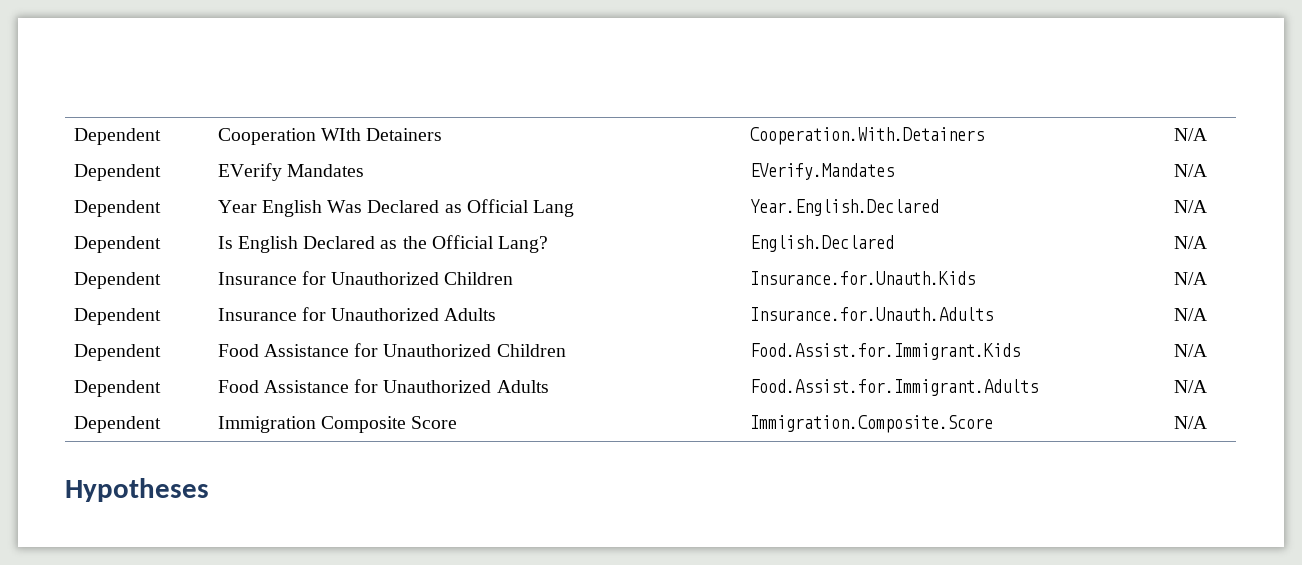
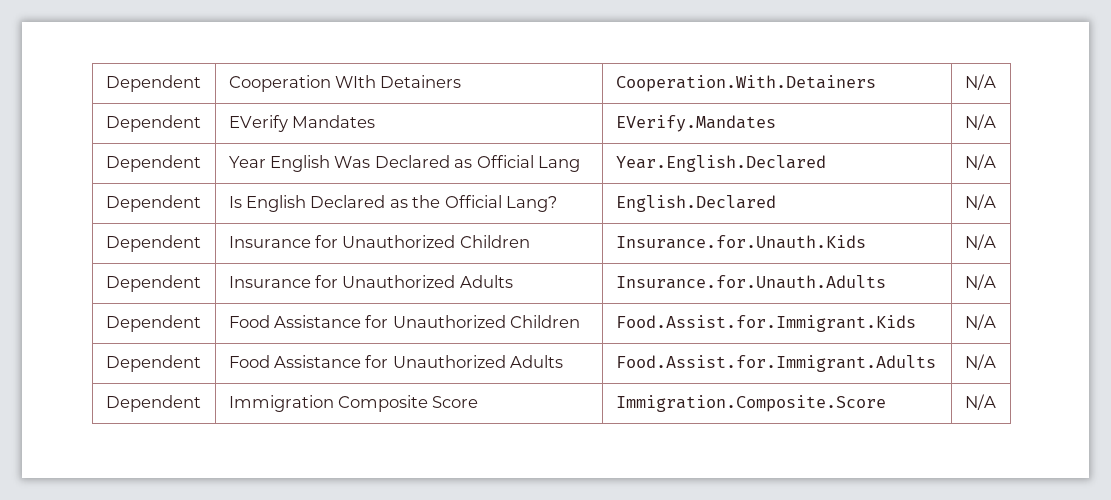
- Hypotheses

